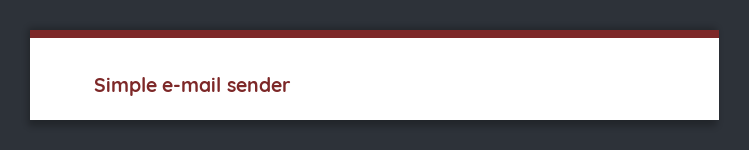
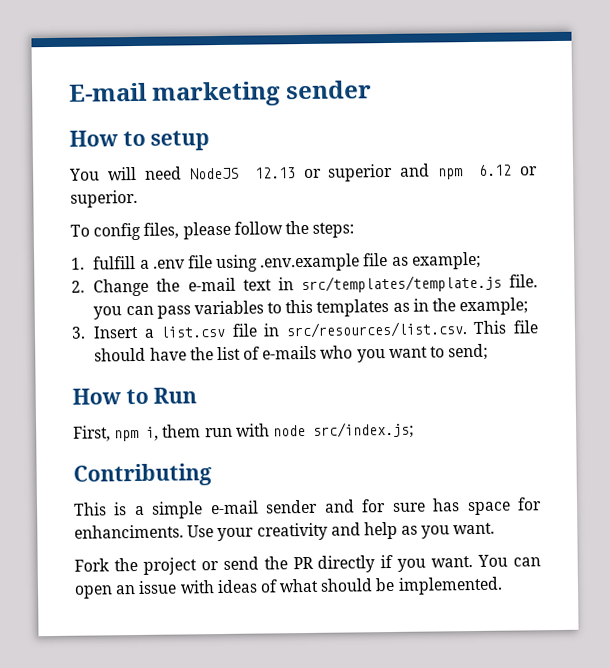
- Simple e-mail sender
+ E-mail marketing sender
+ How to setup
+ You will need NodeJS 12.13 or superior and npm 6.12 or superior.
+ To config files, please follow the steps:
+ 1. fulfill a .env file using .env.example file as example;
+ 2. Change the e-mail text in src/templates/template.js file. you can pass variables to this templates as in the example;
+ 3. Insert a list.csv file in src/resources/list.csv. This file should have the list of e-mails who you want to send;
+ How to Run
+ First, npm i, them run with node src/index.js;
+ Contributing
+ This is a simple e-mail sender and for sure has space for enhanciments. Use your creativity and help as you want.
+ Fork the project or send the PR directly if you want. You can open an issue with ideas of what should be implemented.

